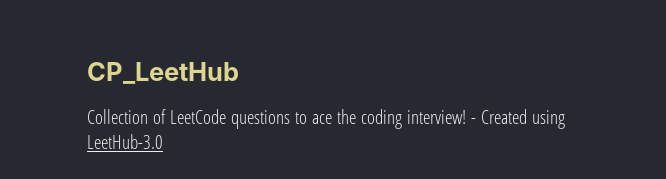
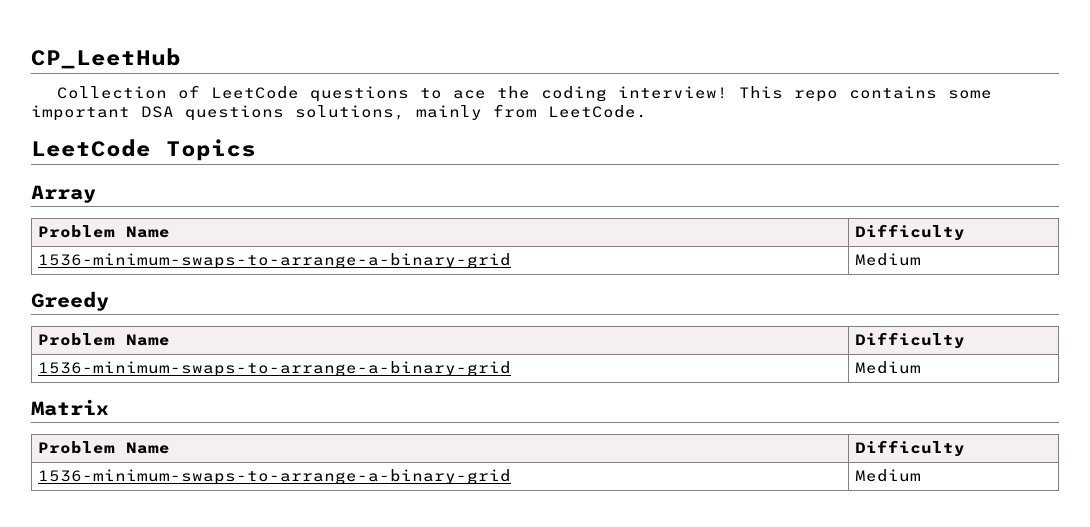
- - Created using LeetHub-3.0
+ This repo contains some important DSA questions solutions, mainly from LeetCode.
+ LeetCode Topics
+ Array
+ Problem Name | Difficulty
+ 1536-minimum-swaps-to-arrange-a-binary-grid | Medium
+ Greedy
+ Problem Name | Difficulty
+ 1536-minimum-swaps-to-arrange-a-binary-grid | Medium
+ Matrix
+ Problem Name | Difficulty
+ 1536-minimum-swaps-to-arrange-a-binary-grid | Medium

